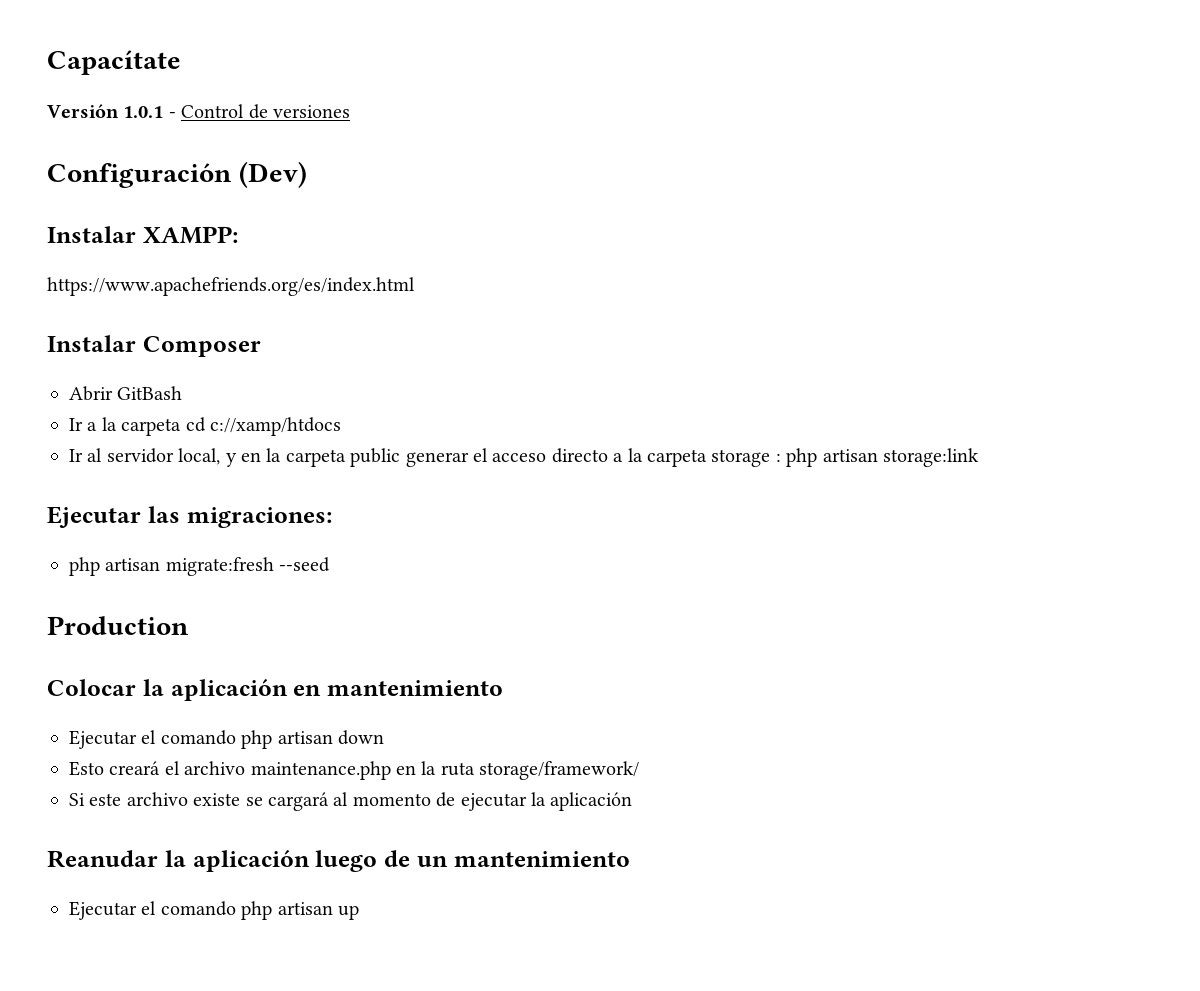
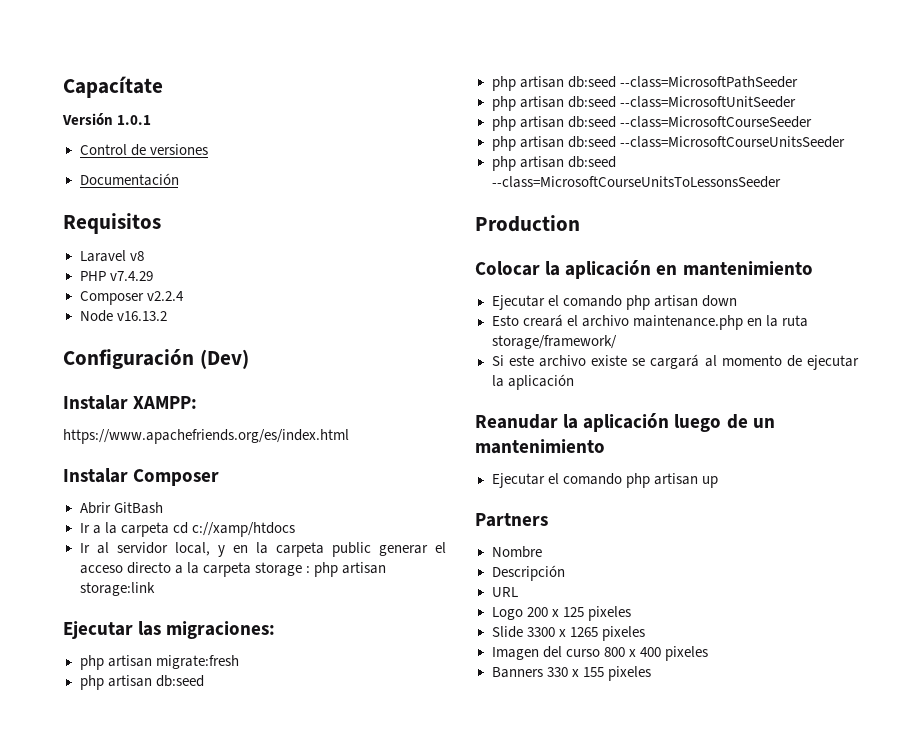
- Versión 1.0.1 - Control de versiones
+ Versión 1.0.1
+ Control de versiones
+ Documentación
+ Requisitos
+ Laravel v8
+ PHP v7.4.29
+ Composer v2.2.4
+ Node v16.13.2
- php artisan migrate:fresh --seed
+ php artisan migrate:fresh
+ php artisan db:seed
+ php artisan db:seed --class=MicrosoftPathSeeder
+ php artisan db:seed --class=MicrosoftUnitSeeder
+ php artisan db:seed --class=MicrosoftCourseSeeder
+ php artisan db:seed --class=MicrosoftCourseUnitsSeeder
+ php artisan db:seed --class=MicrosoftCourseUnitsToLessonsSeeder
+ Partners
+ Nombre
+ Descripción
+ URL
+ Logo 200 x 125 pixeles
+ Slide 3300 x 1265 pixeles
+ Imagen del curso 800 x 400 pixeles
+ Banners 330 x 155 pixeles

